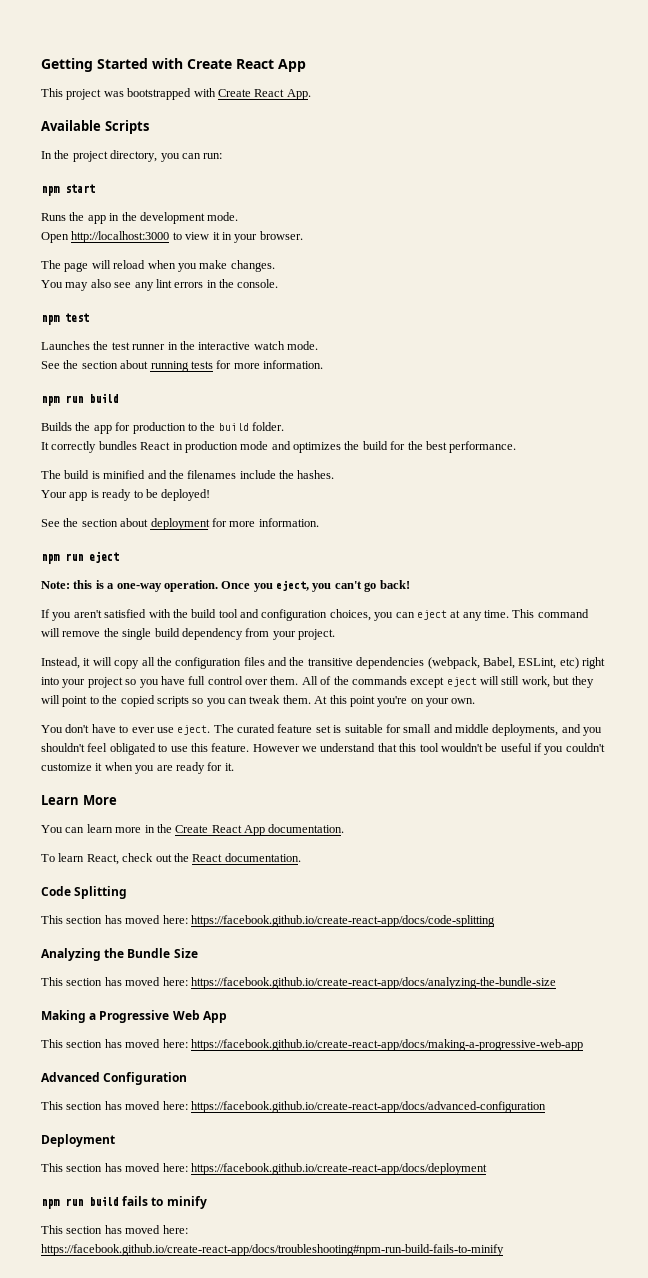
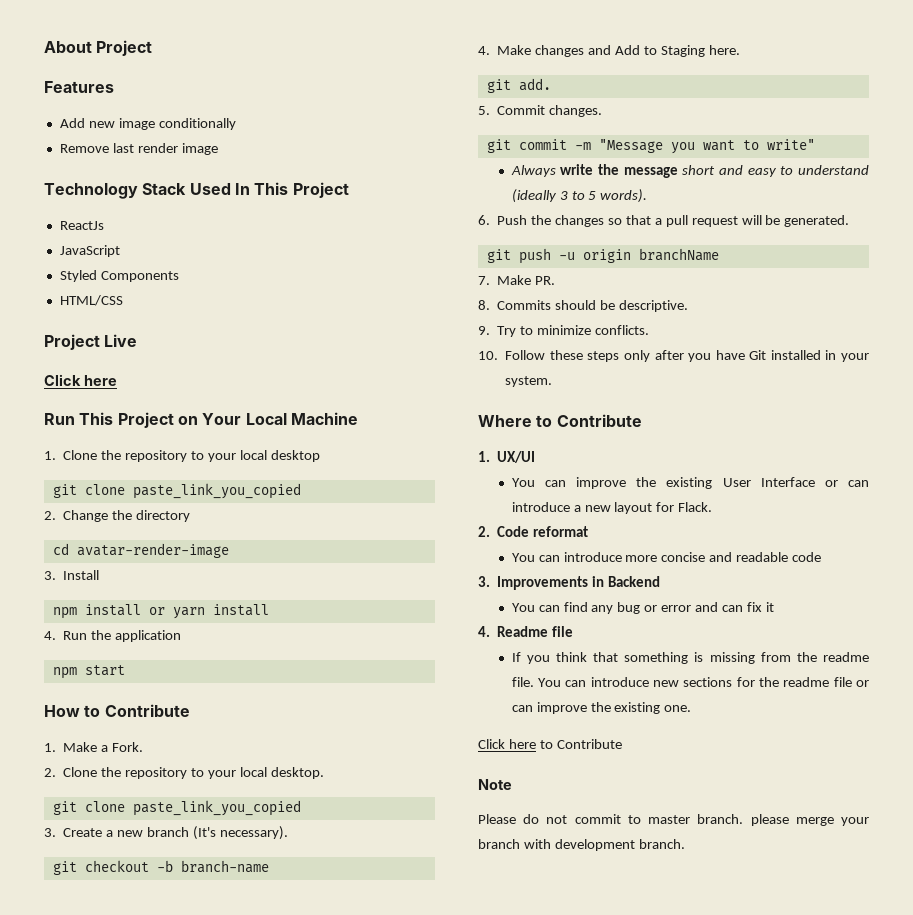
- Getting Started with Create React App
- This project was bootstrapped with Create React App.
- Available Scripts
- In the project directory, you can run:
+ About Project
+ Features
+ Add new image conditionally
+ Remove last render image
+ Technology Stack Used In This Project
+ ReactJs
+ JavaScript
+ Styled Components
+ HTML/CSS
+ Project Live
+ Click here
+ Run This Project on Your Local Machine
+ 1. Clone the repository to your local desktop
+ git clone paste_link_you_copied
+ 2. Change the directory
+ cd avatar-render-image
+ 3. Install
+ npm install or yarn install
+ 4. Run the application
  npm start
- Runs the app in the development mode.
- Open http://localhost:3000 to view it in your browser.
- The page will reload when you make changes.
- You may also see any lint errors in the console.
- npm test
- Launches the test runner in the interactive watch mode.
- See the section about running tests for more information.
- npm run build
- Builds the app for production to the build folder.
- It correctly bundles React in production mode and optimizes the build for the best performance.
- The build is minified and the filenames include the hashes.
- Your app is ready to be deployed!
- See the section about deployment for more information.
- npm run eject
- Note: this is a one-way operation. Once you eject, you can't go back!
- If you aren't satisfied with the build tool and configuration choices, you can eject at any time. This command will remove the single build dependency from your project.
- Instead, it will copy all the configuration files and the transitive dependencies (webpack, Babel, ESLint, etc) right into your project so you have full control over them. All of the commands except eject will still work, but they will point to the copied scripts so you can tweak them. At this point you're on your own.
- You don't have to ever use eject. The curated feature set is suitable for small and middle deployments, and you shouldn't feel obligated to use this feature. However we understand that this tool wouldn't be useful if you couldn't customize it when you are ready for it.
- Learn More
- You can learn more in the Create React App documentation.
- To learn React, check out the React documentation.
- Code Splitting
- This section has moved here: https://facebook.github.io/create-react-app/docs/code-splitting
- Analyzing the Bundle Size
- This section has moved here: https://facebook.github.io/create-react-app/docs/analyzing-the-bundle-size
- Making a Progressive Web App
- This section has moved here: https://facebook.github.io/create-react-app/docs/making-a-progressive-web-app
- Advanced Configuration
- This section has moved here: https://facebook.github.io/create-react-app/docs/advanced-configuration
- Deployment
- This section has moved here: https://facebook.github.io/create-react-app/docs/deployment
- npm run build fails to minify
- This section has moved here: https://facebook.github.io/create-react-app/docs/troubleshooting#npm-run-build-fails-to-minify
+ How to Contribute
+ 1. Make a Fork.
+ 2. Clone the repository to your local desktop.
+ git clone paste_link_you_copied
+ 3. Create a new branch (It's necessary).
+ git checkout -b branch-name
+ 4. Make changes and Add to Staging here.
+ git add.
+ 5. Commit changes.
+ git commit -m "Message you want to write"
+ Always write the message short and easy to understand (ideally 3 to 5 words).
+ 6. Push the changes so that a pull request will be generated.
+ git push -u origin branchName
+ 7. Make PR.
+ 8. Commits should be descriptive.
+ 9. Try to minimize conflicts.
+ 10. Follow these steps only after you have Git installed in your system.
+ Where to Contribute
+ 1. UX/UI
+ You can improve the existing User Interface or can introduce a new layout for Flack.
+ 2. Code reformat
+ You can introduce more concise and readable code
+ 3. Improvements in Backend
+ You can find any bug or error and can fix it
+ 4. Readme file
+ If you think that something is missing from the readme file. You can introduce new sections for the readme file or can improve the existing one.
+ Click here to Contribute
+ Note
+ Please do not commit to master branch. please merge your branch with development branch.

